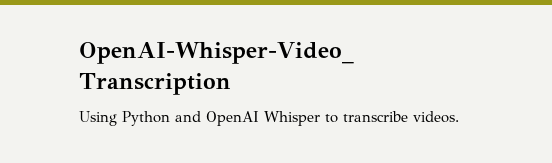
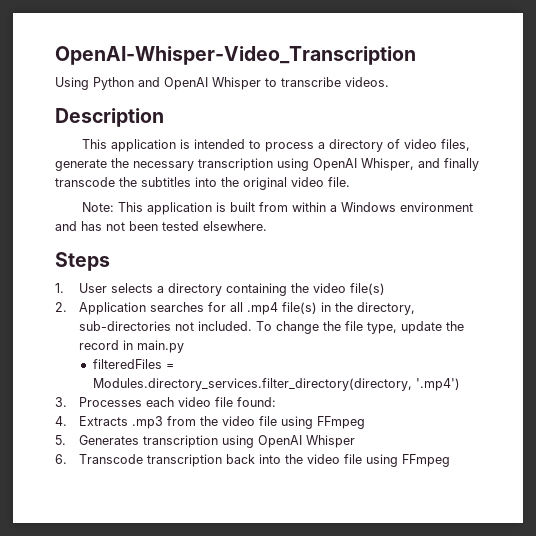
+ Description
+ This application is intended to process a directory of video files, generate the necessary transcription using OpenAI Whisper, and finally transcode the subtitles into the original video file.
+ Note: This application is built from within a Windows environment and has not been tested elsewhere.
+ Steps
+ 1. User selects a directory containing the video file(s)
+ 2. Application searches for all .mp4 file(s) in the directory, sub-directories not included. To change the file type, update the record in main.py
+ filteredFiles = Modules.directory_services.filter_directory(directory, '.mp4')
+ 3. Processes each video file found:
+ 4. Extracts .mp3 from the video file using FFmpeg
+ 5. Generates transcription using OpenAI Whisper
+ 6. Transcode transcription back into the video file using FFmpeg

